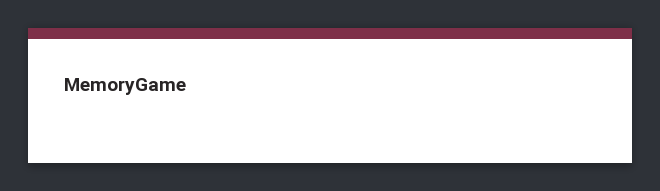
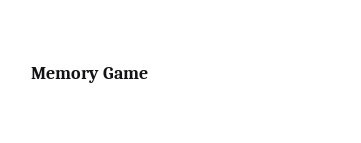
- MemoryGame
+ Memory Game

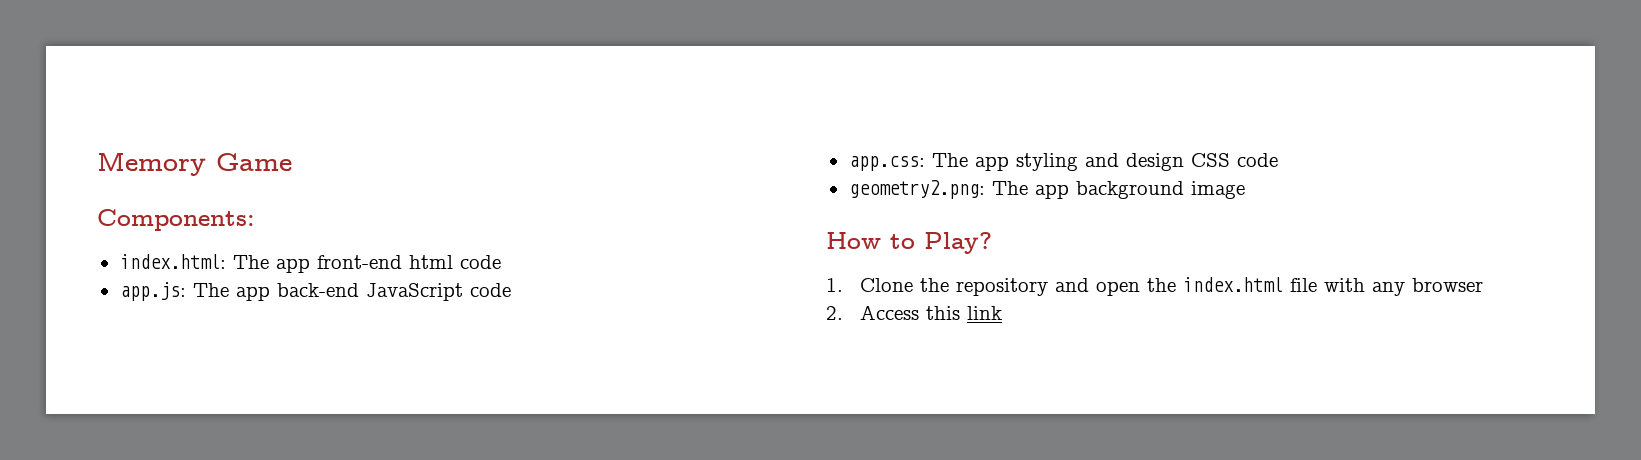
+ Components:
+ index.html: The app front-end html code
+ app.js: The app back-end JavaScript code
+ app.css: The app styling and design CSS code
+ geometry2.png: The app background image
+ How to Play?
+ 1. Clone the repository and open the index.html file with any browser
+ 2. Access this link

